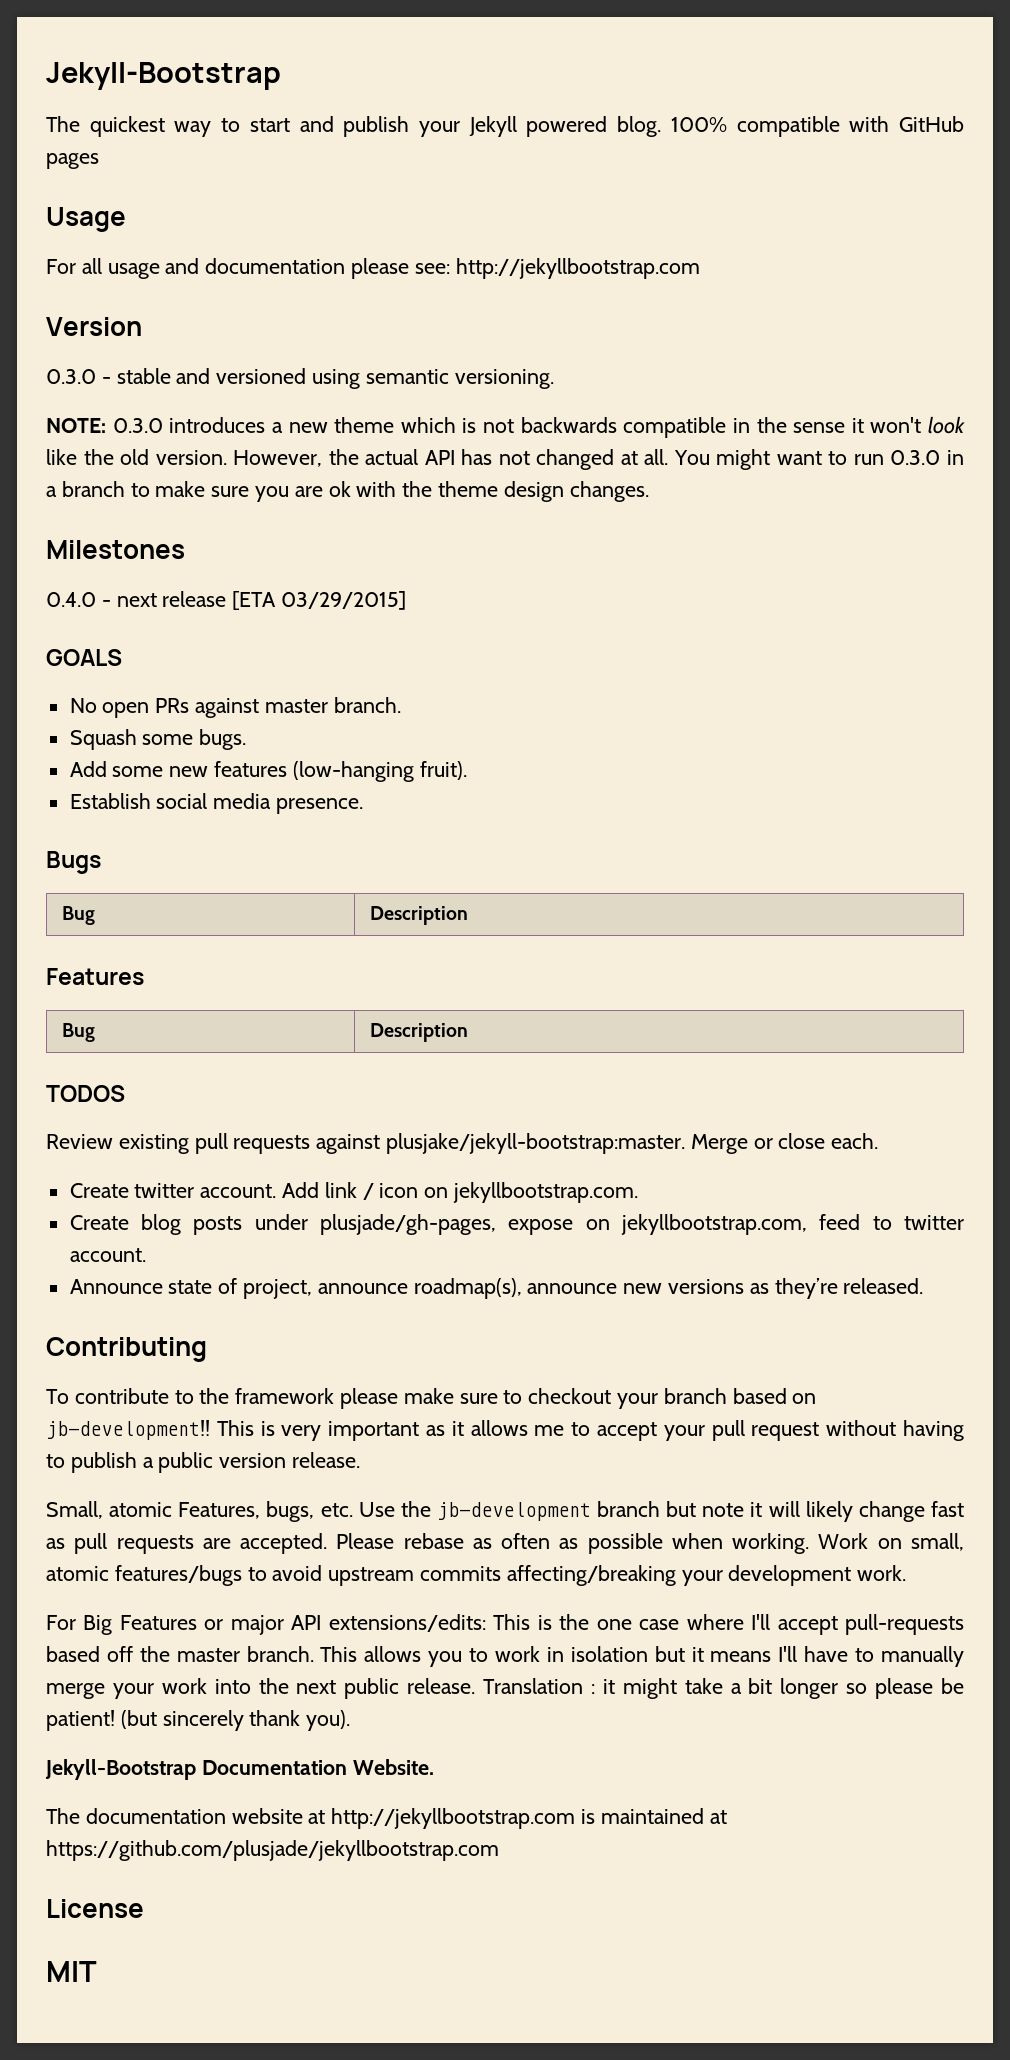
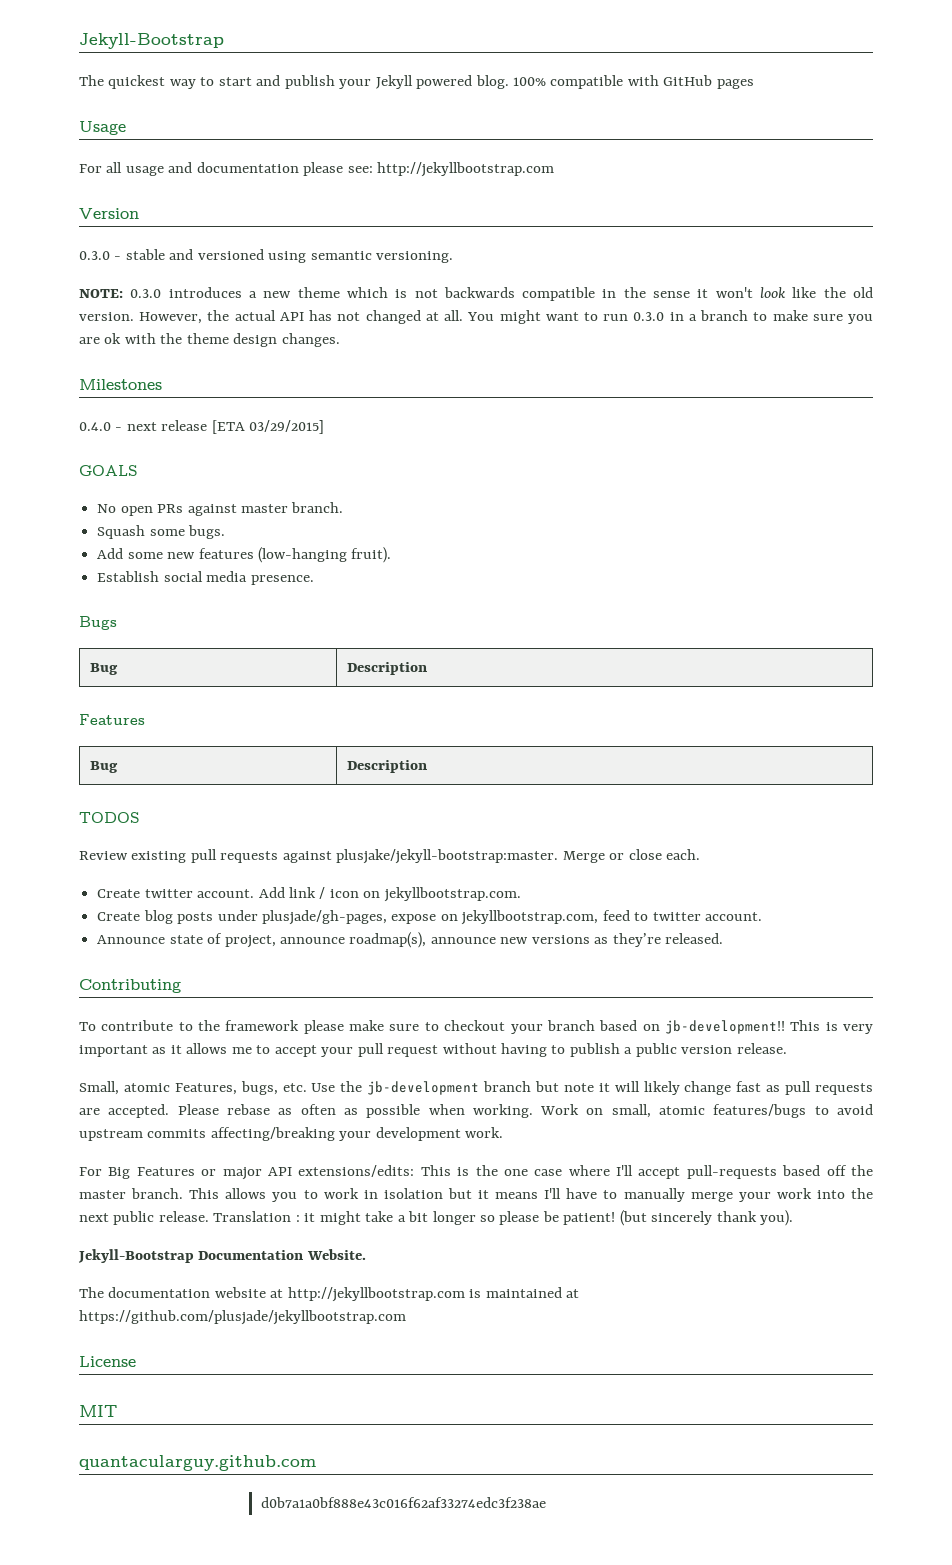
+ quantacularguy.github.com
+ d0b7a1a0bf888e43c016f62af33274edc3f238ae

